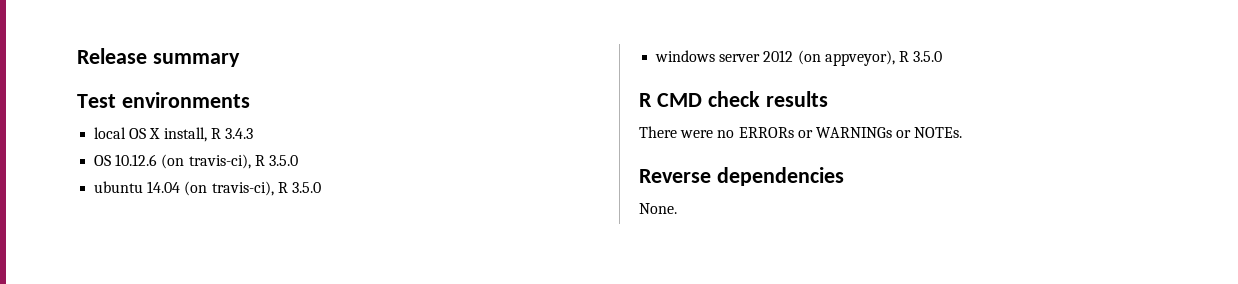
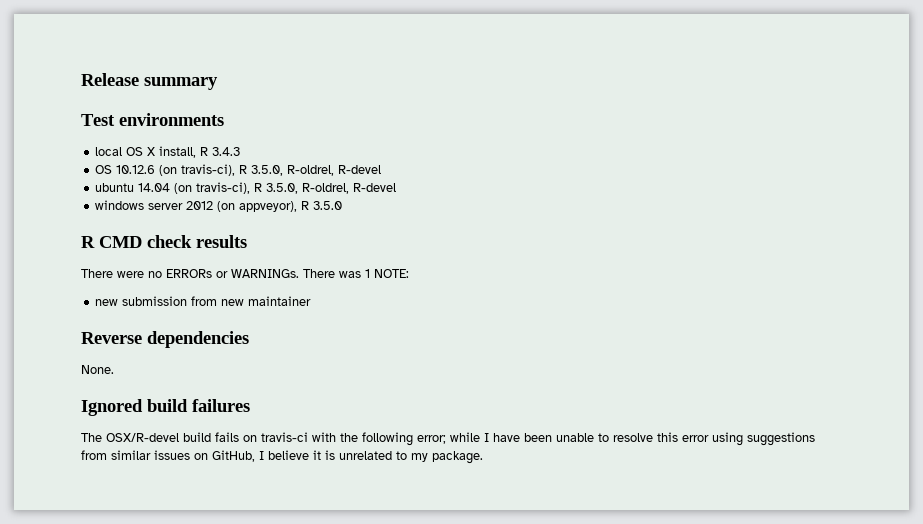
- OS 10.12.6 (on travis-ci), R 3.5.0
+ OS 10.12.6 (on travis-ci), R 3.5.0, R-oldrel, R-devel
- ubuntu 14.04 (on travis-ci), R 3.5.0
+ ubuntu 14.04 (on travis-ci), R 3.5.0, R-oldrel, R-devel
- There were no ERRORs or WARNINGs or NOTEs.
+ There were no ERRORs or WARNINGs. There was 1 NOTE:
+ new submission from new maintainer
  Reverse dependencies
  None.
+ Ignored build failures
+ The OSX/R-devel build fails on travis-ci with the following error; while I have been unable to resolve this error using suggestions from similar issues on GitHub, I believe it is unrelated to my package.

